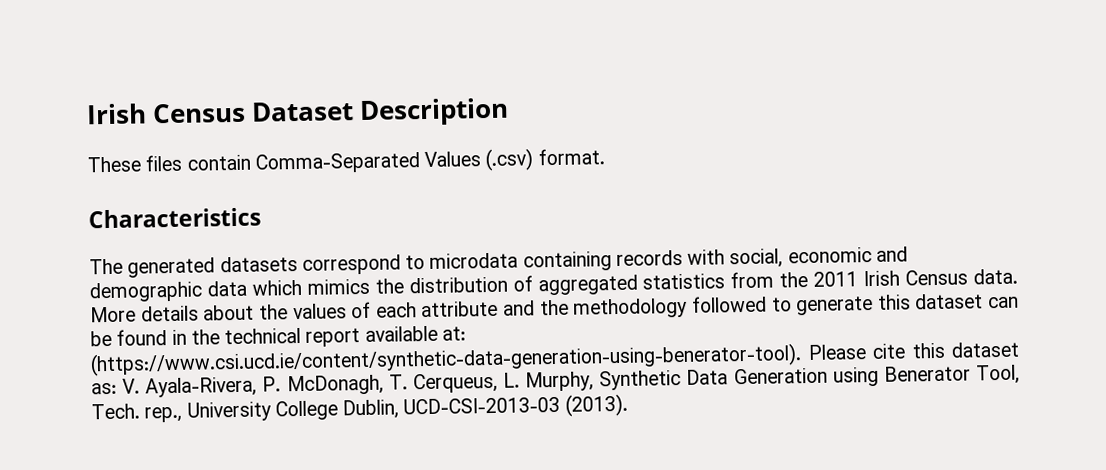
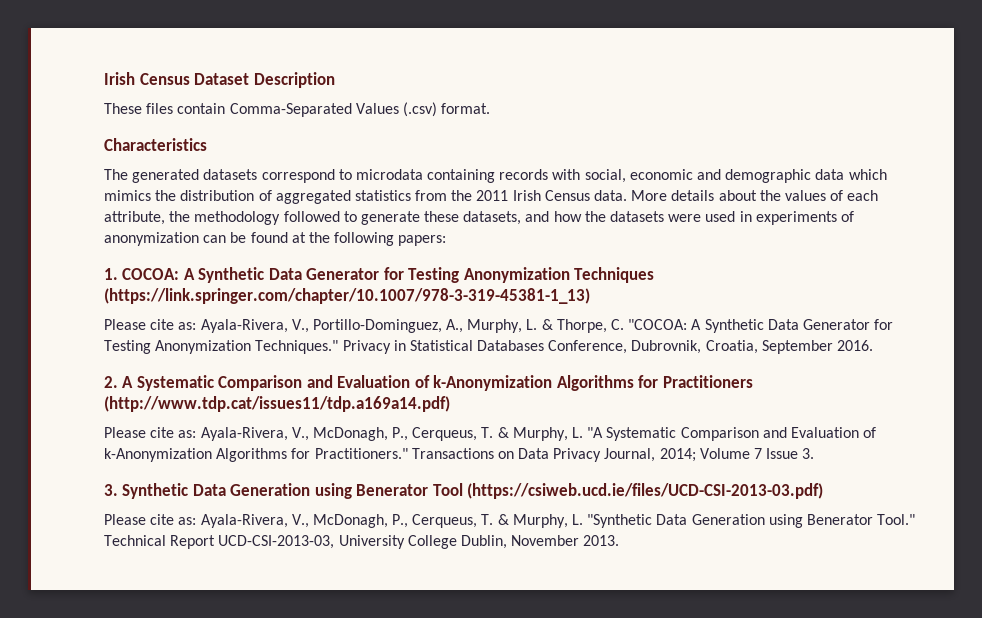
- More details about the values of each attribute and the methodology followed to generate this dataset can be found in the technical report available at: (https://www.csi.ucd.ie/content/synthetic-data-generation-using-benerator-tool). Please cite this dataset as: V. Ayala-Rivera, P. McDonagh, T. Cerqueus, L. Murphy, Synthetic Data Generation using Benerator Tool, Tech. rep., University College Dublin, UCD-CSI-2013-03 (2013).
+ More details about the values of each attribute, the methodology followed to generate these datasets, and how the datasets were used in experiments of anonymization can be found at the following papers:
+ 1. COCOA: A Synthetic Data Generator for Testing Anonymization Techniques (https://link.springer.com/chapter/10.1007/978-3-319-45381-1_13)
+ Please cite as: Ayala-Rivera, V., Portillo-Dominguez, A., Murphy, L. & Thorpe, C. "COCOA: A Synthetic Data Generator for Testing Anonymization Techniques." Privacy in Statistical Databases Conference, Dubrovnik, Croatia, September 2016.
+ 2. A Systematic Comparison and Evaluation of k-Anonymization Algorithms for Practitioners (http://www.tdp.cat/issues11/tdp.a169a14.pdf)
+ Please cite as: Ayala-Rivera, V., McDonagh, P., Cerqueus, T. & Murphy, L. "A Systematic Comparison and Evaluation of k-Anonymization Algorithms for Practitioners." Transactions on Data Privacy Journal, 2014; Volume 7 Issue 3.
+ 3. Synthetic Data Generation using Benerator Tool (https://csiweb.ucd.ie/files/UCD-CSI-2013-03.pdf)
+ Please cite as: Ayala-Rivera, V., McDonagh, P., Cerqueus, T. & Murphy, L. "Synthetic Data Generation using Benerator Tool." Technical Report UCD-CSI-2013-03, University College Dublin, November 2013.

